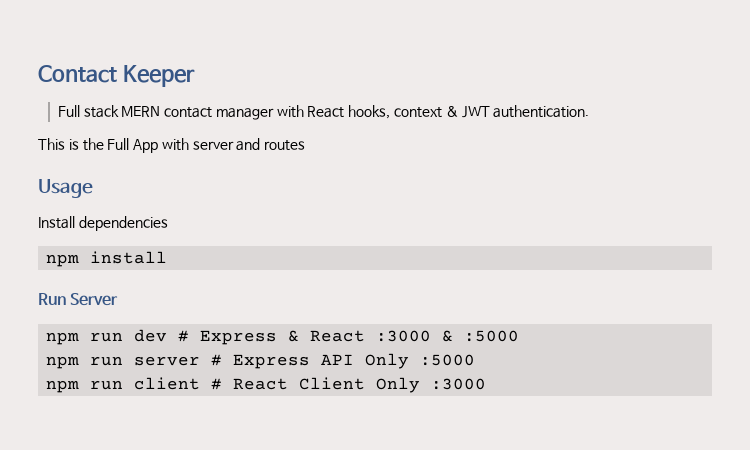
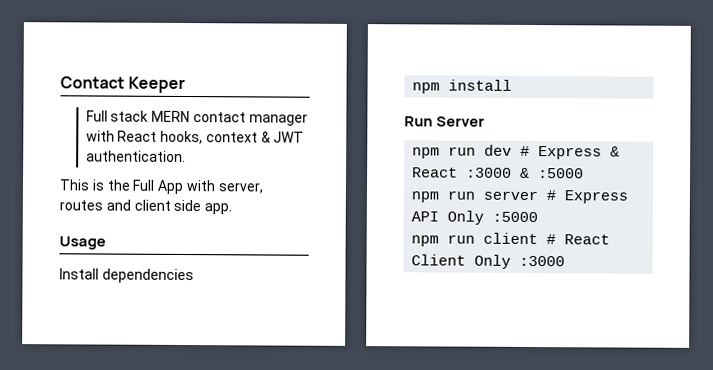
- This is the Full App with server and routes
+ This is the Full App with server, routes and client side app.

